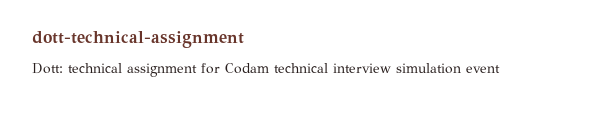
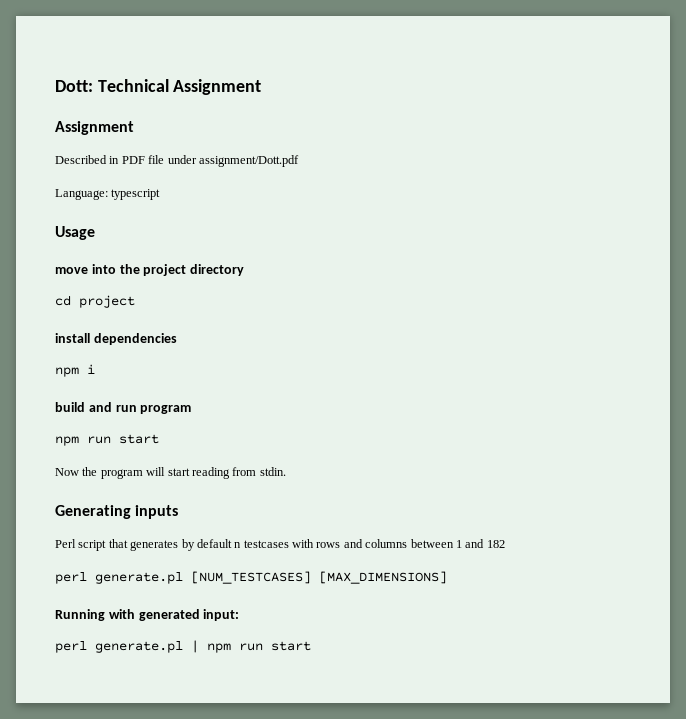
- dott-technical-assignment
- Dott: technical assignment for Codam technical interview simulation event
+ Dott: Technical Assignment
+ Assignment
+ Described in PDF file under assignment/Dott.pdf
+ Language: typescript
+ Usage
+ move into the project directory
+ cd project
+ install dependencies
+ npm i
+ build and run program
+ npm run start
+ Now the program will start reading from stdin.
+ Generating inputs
+ Perl script that generates by default n testcases with rows and columns between 1 and 182
+ perl generate.pl [NUM_TESTCASES] [MAX_DIMENSIONS]
+ Running with generated input:
+ perl generate.pl | npm run start

